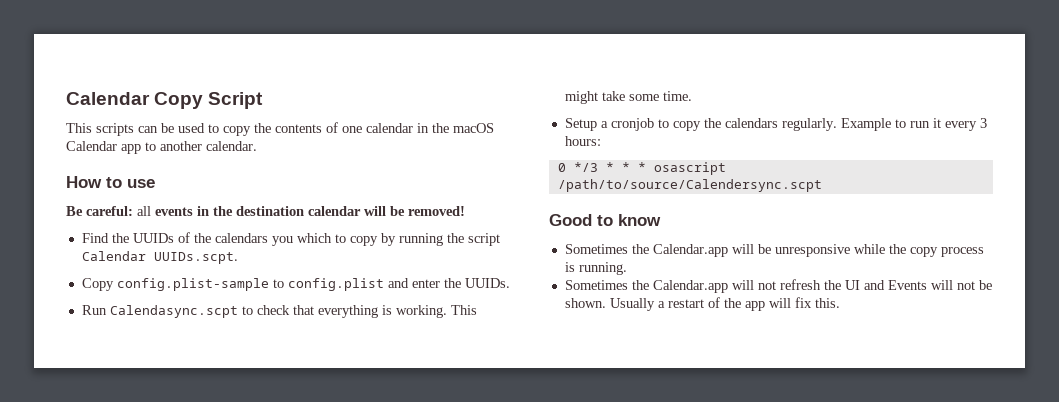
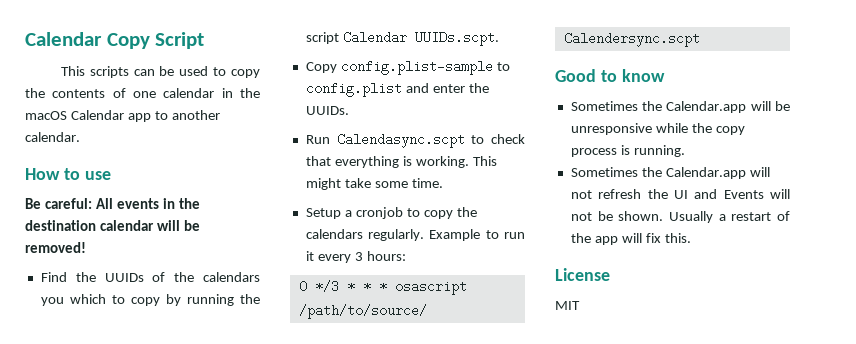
- Be careful: all events in the destination calendar will be removed!
+ Be careful: All events in the destination calendar will be removed!
+ License
+ MIT

